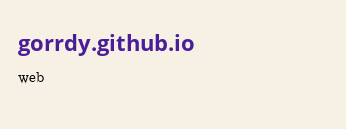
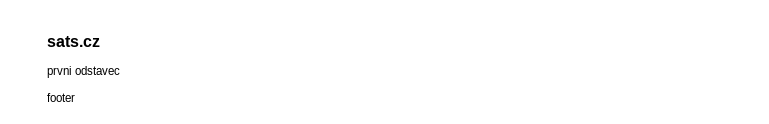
- gorrdy.github.io
- web
+ sats.cz
+ prvni odstavec
+ footer

